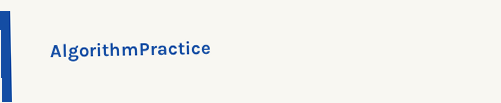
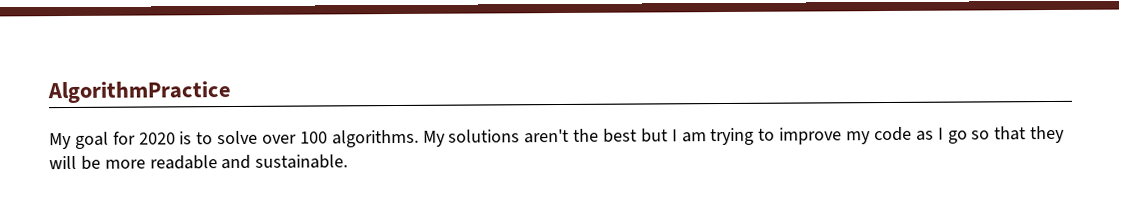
+ My goal for 2020 is to solve over 100 algorithms. My solutions aren't the best but I am trying to improve my code as I go so that they will be more readable and sustainable.

